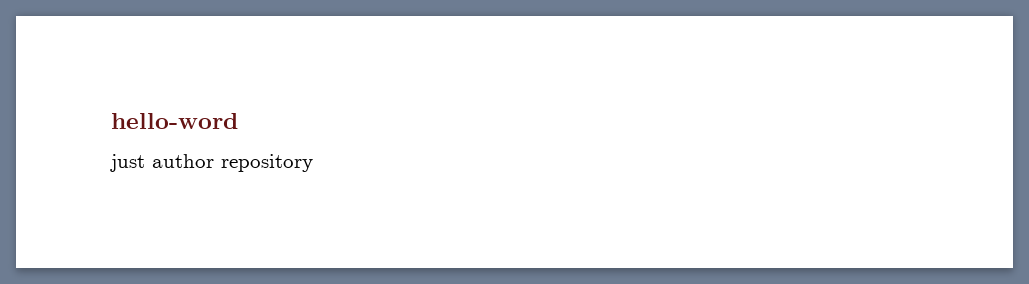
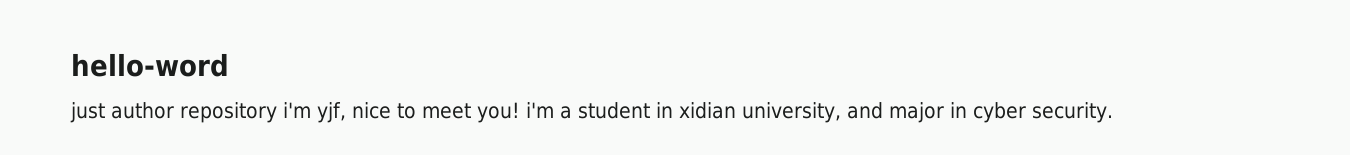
- just author repository
+ just author repository i'm yjf, nice to meet you! i'm a student in xidian university, and major in cyber security.

